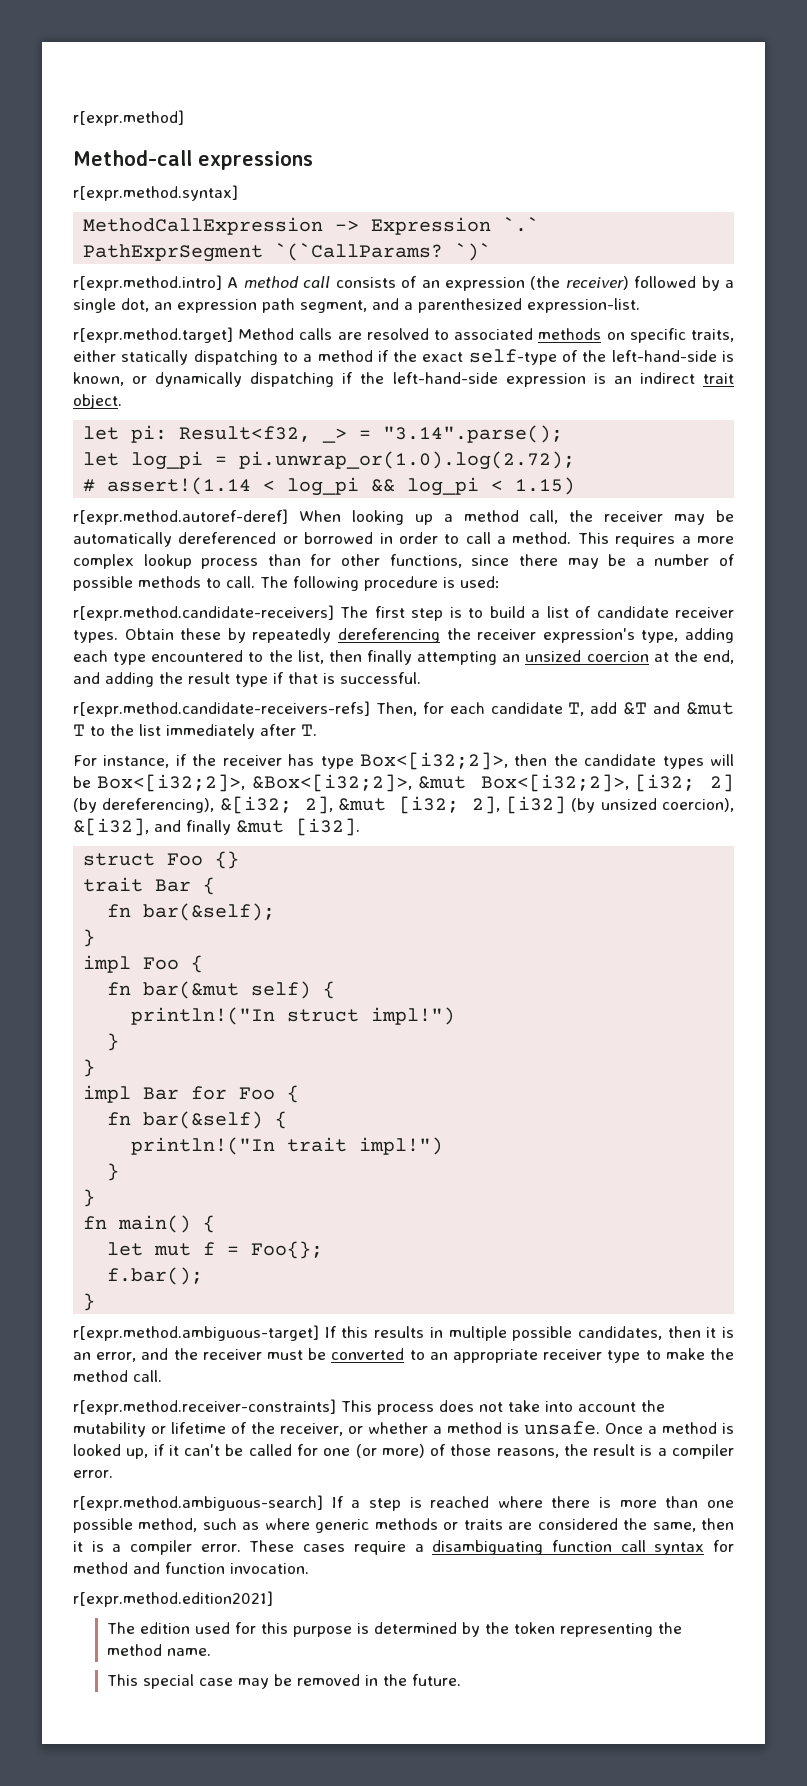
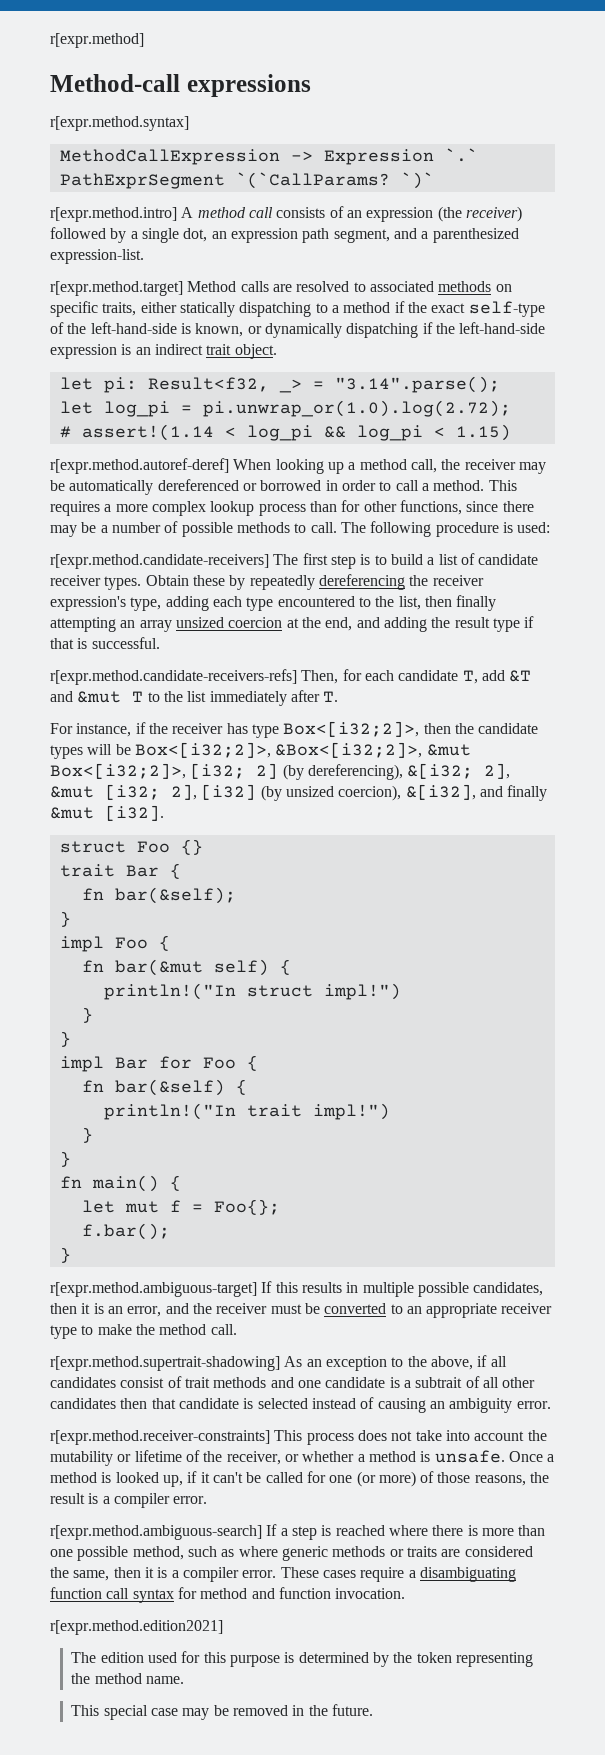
- Obtain these by repeatedly dereferencing the receiver expression's type, adding each type encountered to the list, then finally attempting an unsized coercion at the end, and adding the result type if that is successful.
+ Obtain these by repeatedly dereferencing the receiver expression's type, adding each type encountered to the list, then finally attempting an array unsized coercion at the end, and adding the result type if that is successful.
+ r[expr.method.supertrait-shadowing] As an exception to the above, if all candidates consist of trait methods and one candidate is a subtrait of all other candidates then that candidate is selected instead of causing an ambiguity error.

